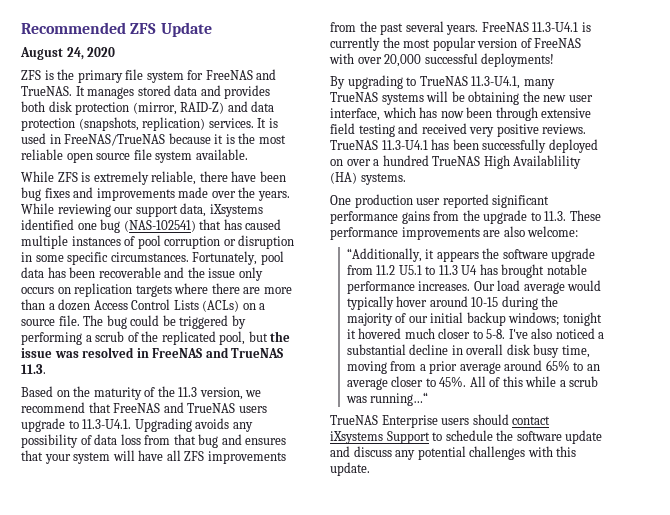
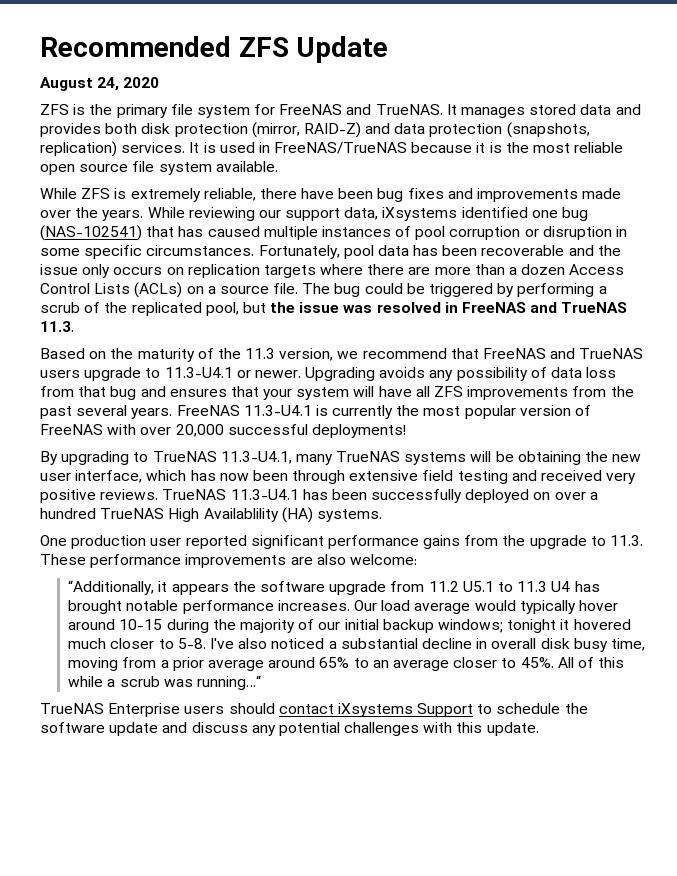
- Based on the maturity of the 11.3 version, we recommend that FreeNAS and TrueNAS users upgrade to 11.3-U4.1. Upgrading avoids any possibility of data loss from that bug and ensures that your system will have all ZFS improvements from the past several years.
+ Based on the maturity of the 11.3 version, we recommend that FreeNAS and TrueNAS users upgrade to 11.3-U4.1 or newer. Upgrading avoids any possibility of data loss from that bug and ensures that your system will have all ZFS improvements from the past several years.

